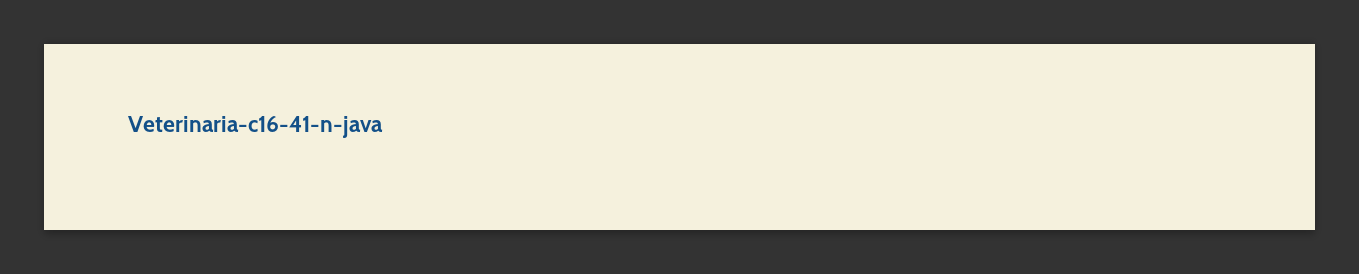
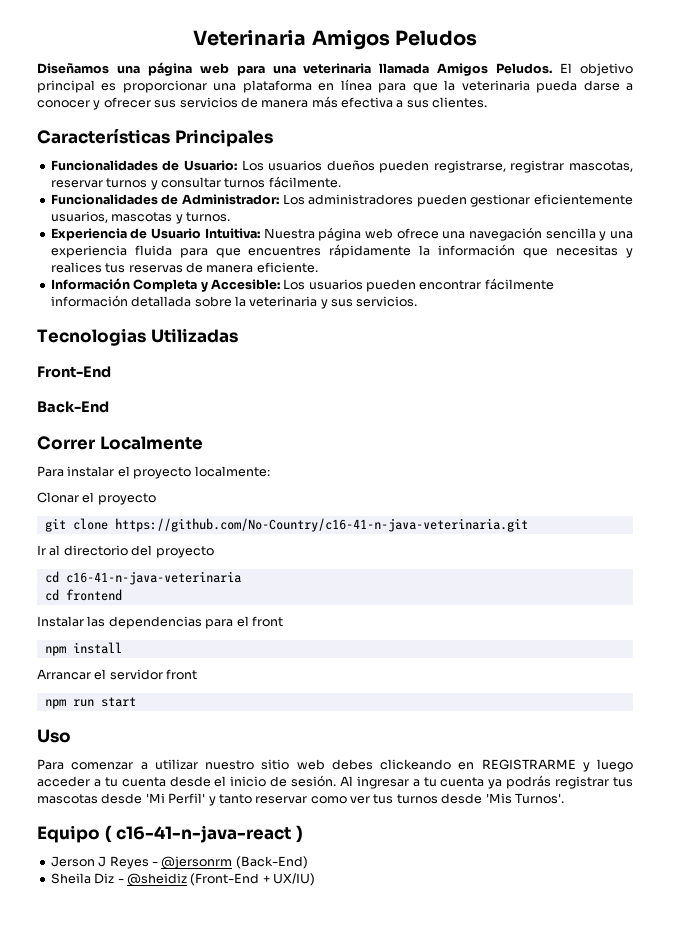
- Veterinaria-c16-41-n-java
+ Veterinaria Amigos Peludos
+ Diseñamos una página web para una veterinaria llamada Amigos Peludos. El objetivo principal es proporcionar una plataforma en línea para que la veterinaria pueda darse a conocer y ofrecer sus servicios de manera más efectiva a sus clientes.
+ Características Principales
+ Funcionalidades de Usuario: Los usuarios dueños pueden registrarse, registrar mascotas, reservar turnos y consultar turnos fácilmente.
+ Funcionalidades de Administrador: Los administradores pueden gestionar eficientemente usuarios, mascotas y turnos.
+ Experiencia de Usuario Intuitiva: Nuestra página web ofrece una navegación sencilla y una experiencia fluida para que encuentres rápidamente la información que necesitas y realices tus reservas de manera eficiente.
+ Información Completa y Accesible: Los usuarios pueden encontrar fácilmente información detallada sobre la veterinaria y sus servicios.
+ Tecnologias Utilizadas
+ Front-End
+ Back-End
+ Correr Localmente
+ Para instalar el proyecto localmente:
+ Clonar el proyecto
+ git clone https://github.com/No-Country/c16-41-n-java-veterinaria.git
+ Ir al directorio del proyecto
+ cd c16-41-n-java-veterinaria
+ cd frontend
+ Instalar las dependencias para el front
+ npm install
+ Arrancar el servidor front
+ npm run start
+ Uso
+ Para comenzar a utilizar nuestro sitio web debes clickeando en REGISTRARME y luego acceder a tu cuenta desde el inicio de sesión. Al ingresar a tu cuenta ya podrás registrar tus mascotas desde 'Mi Perfil' y tanto reservar como ver tus turnos desde 'Mis Turnos'.
+ Equipo ( c16-41-n-java-react )
+ Jerson J Reyes - @jersonrm (Back-End)
+ Sheila Diz - @sheidiz (Front-End + UX/IU)

